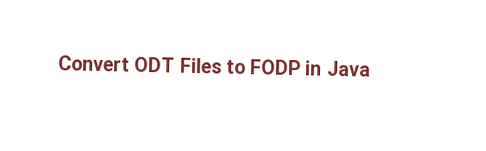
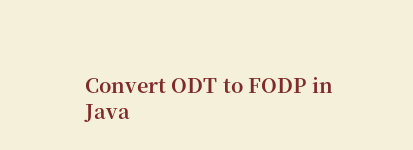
- Convert ODT Files to FODP in Java
+ Convert ODT to FODP in Java

